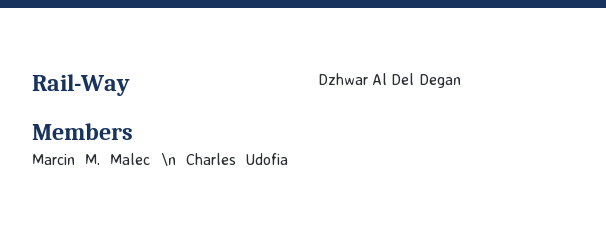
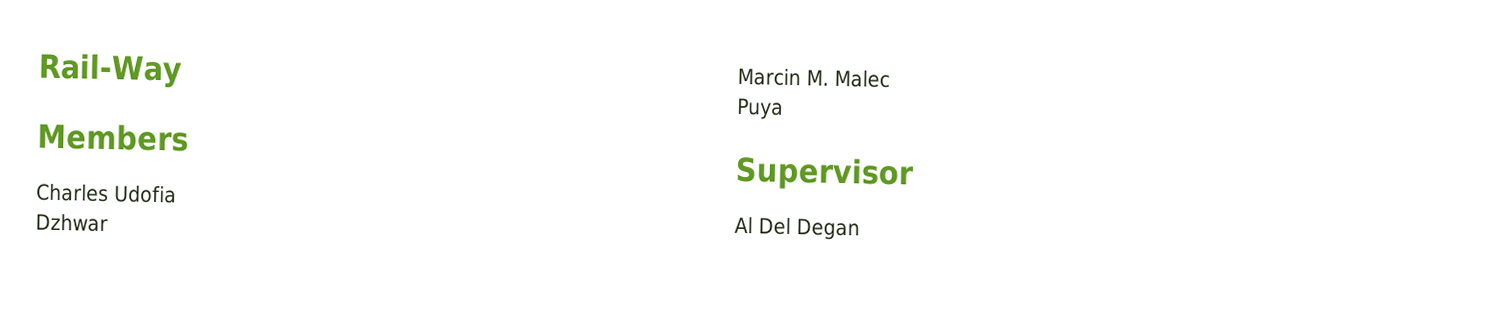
+ Charles Udofia
+ Dzhwar
- Marcin M. Malec \n Charles Udofia Dzhwar Al Del Degan
+ Marcin M. Malec
+ Puya
+ Supervisor
+ Al Del Degan

